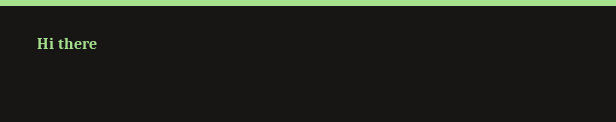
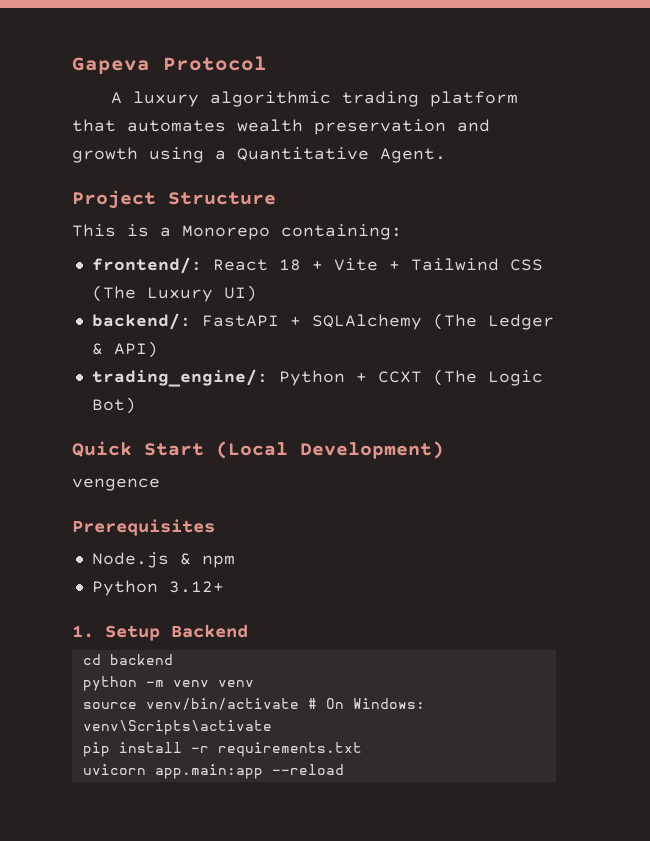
- Hi there
+ Gapeva Protocol
+ A luxury algorithmic trading platform that automates wealth preservation and growth using a Quantitative Agent.
+ Project Structure
+ This is a Monorepo containing:
+ frontend/: React 18 + Vite + Tailwind CSS (The Luxury UI)
+ backend/: FastAPI + SQLAlchemy (The Ledger & API)
+ trading_engine/: Python + CCXT (The Logic Bot)
+ Quick Start (Local Development)
+ vengence
+ Prerequisites
+ Node.js & npm
+ Python 3.12+
+ 1. Setup Backend
+ cd backend
+ python -m venv venv
+ source venv/bin/activate # On Windows: venv\Scripts\activate
+ pip install -r requirements.txt
+ uvicorn app.main:app --reload

